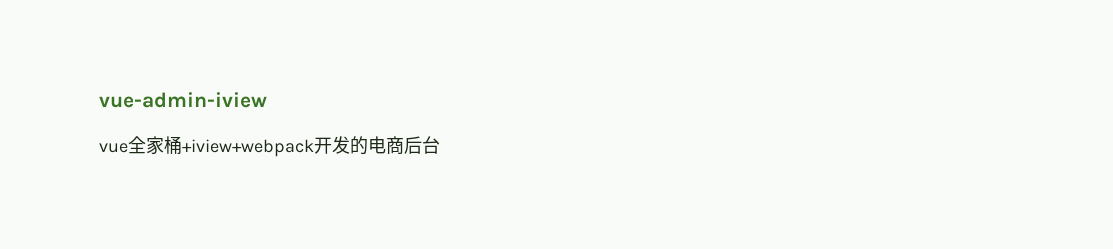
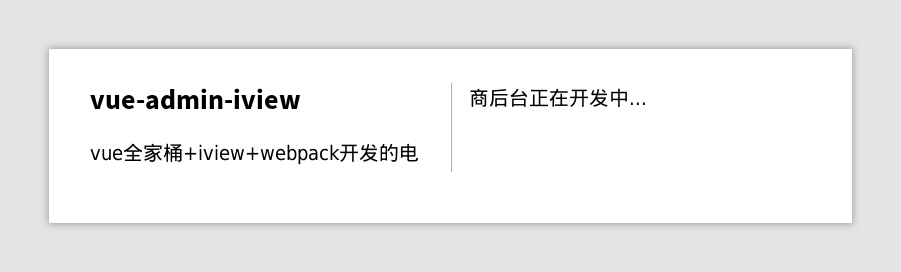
- vue全家桶+iview+webpack开发的电商后台
+ vue全家桶+iview+webpack开发的电商后台正在开发中...

